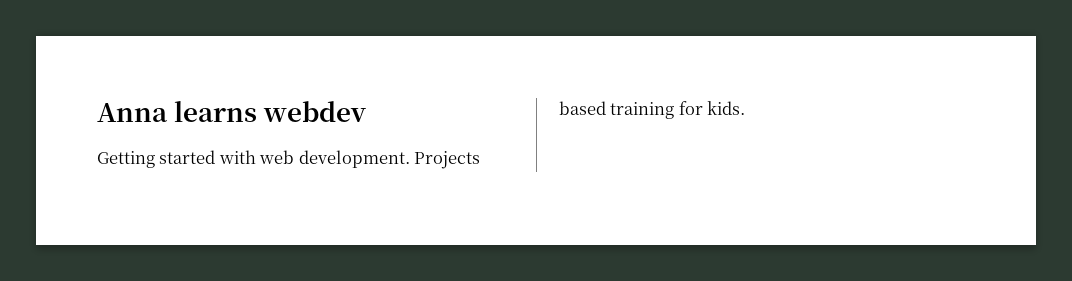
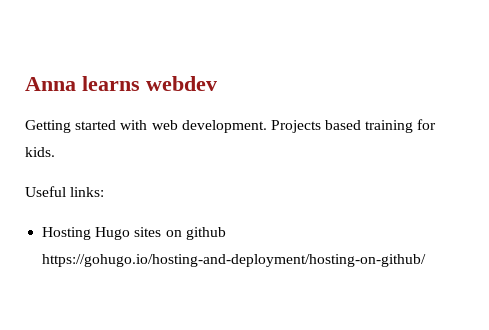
+ Useful links:
+ Hosting Hugo sites on github https://gohugo.io/hosting-and-deployment/hosting-on-github/

